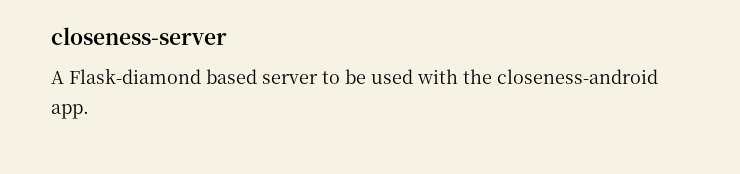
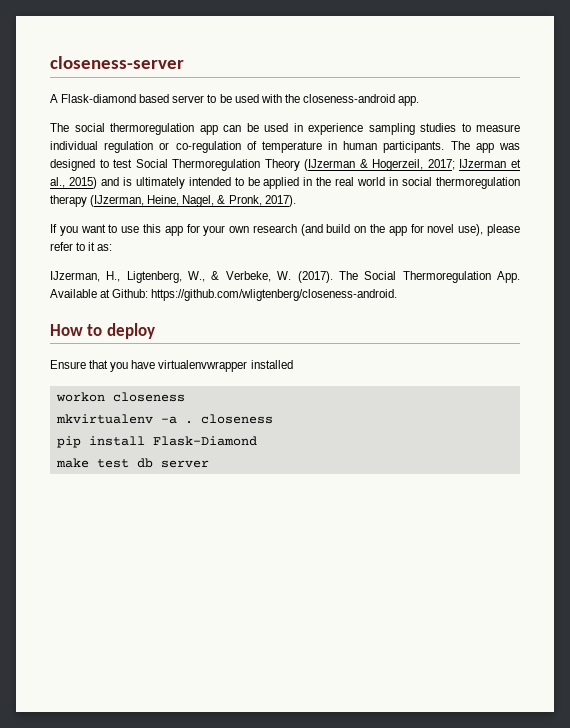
+ The social thermoregulation app can be used in experience sampling studies to measure individual regulation or co-regulation of temperature in human participants. The app was designed to test Social Thermoregulation Theory (IJzerman & Hogerzeil, 2017; IJzerman et al., 2015) and is ultimately intended to be applied in the real world in social thermoregulation therapy (IJzerman, Heine, Nagel, & Pronk, 2017).
+ If you want to use this app for your own research (and build on the app for novel use), please refer to it as:
+ IJzerman, H., Ligtenberg, W., & Verbeke, W. (2017). The Social Thermoregulation App. Available at Github: https://github.com/wligtenberg/closeness-android.
+ How to deploy
+ Ensure that you have virtualenvwrapper installed
+ workon closeness
+ mkvirtualenv -a . closeness
+ pip install Flask-Diamond
+ make test db server

